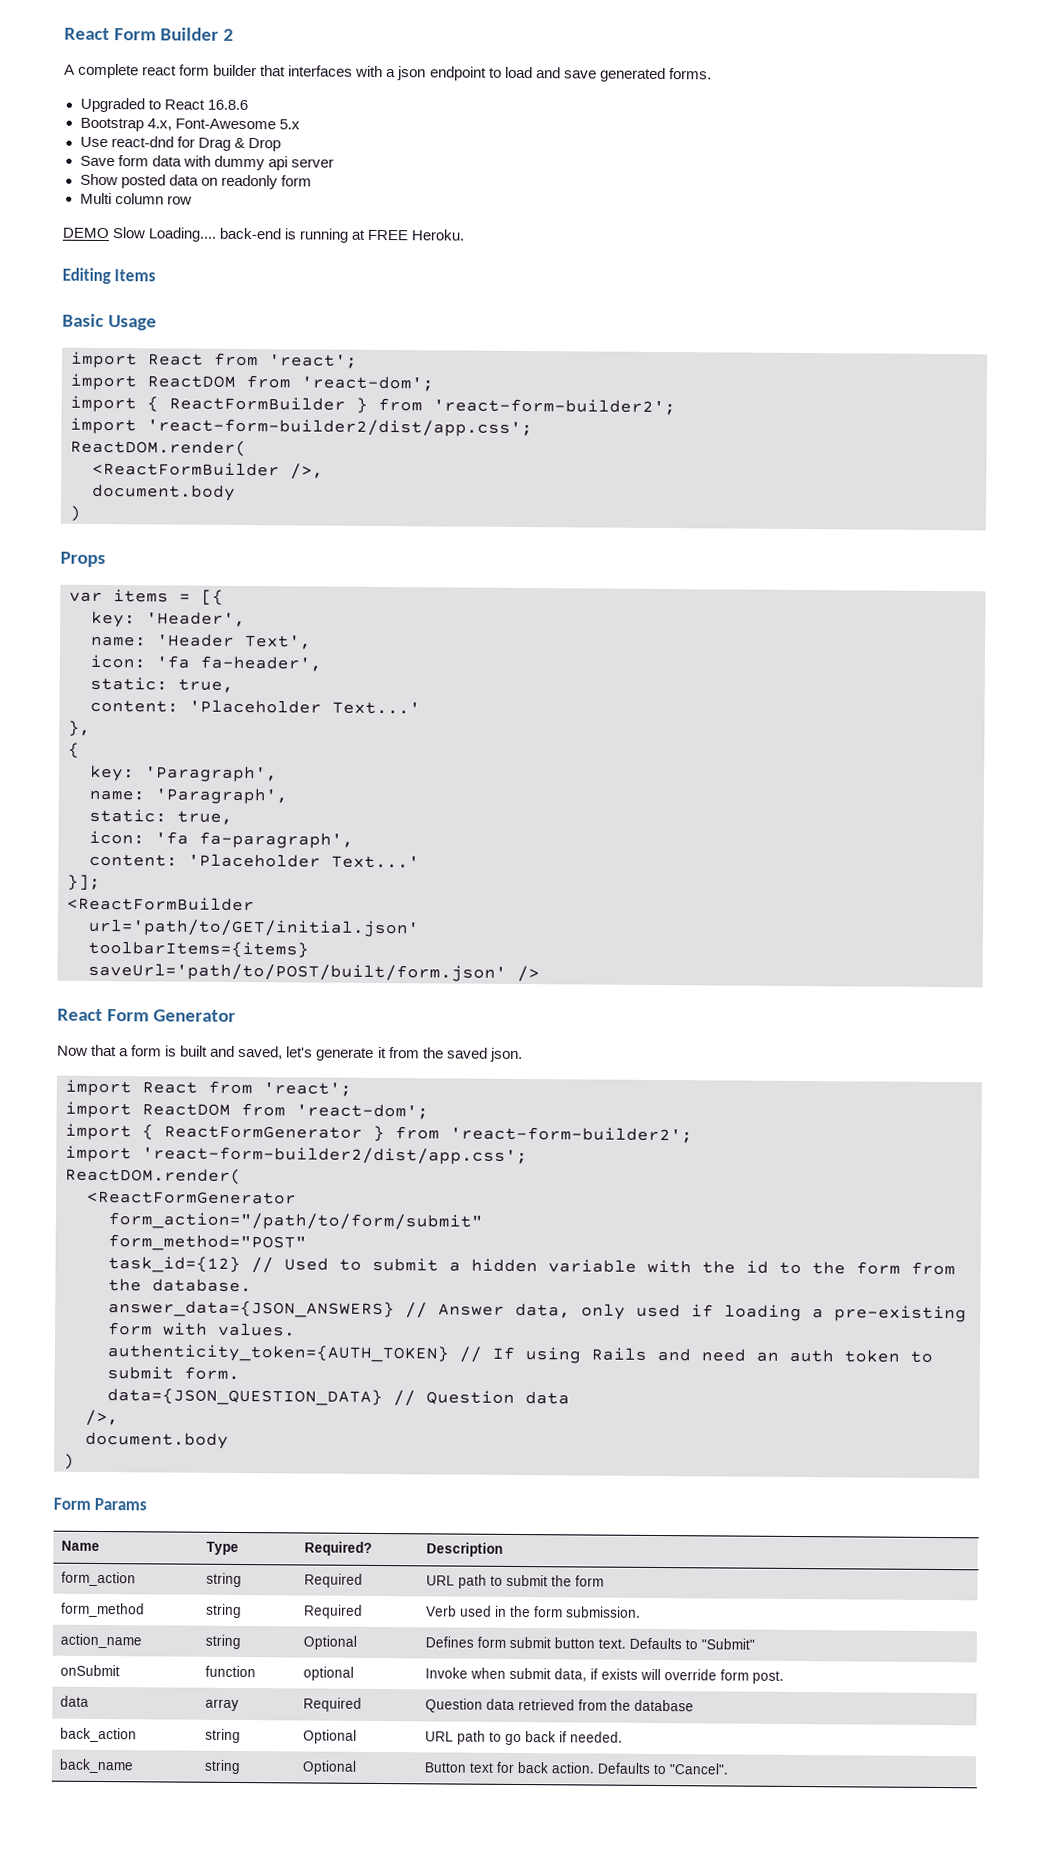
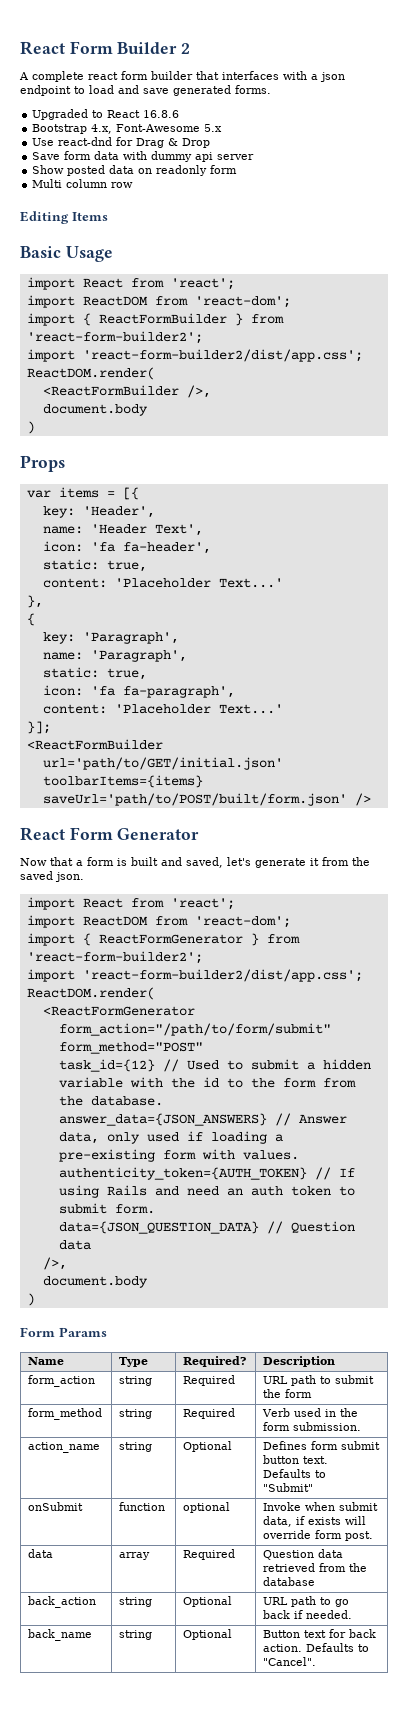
- DEMO Slow Loading.... back-end is running at FREE Heroku.

